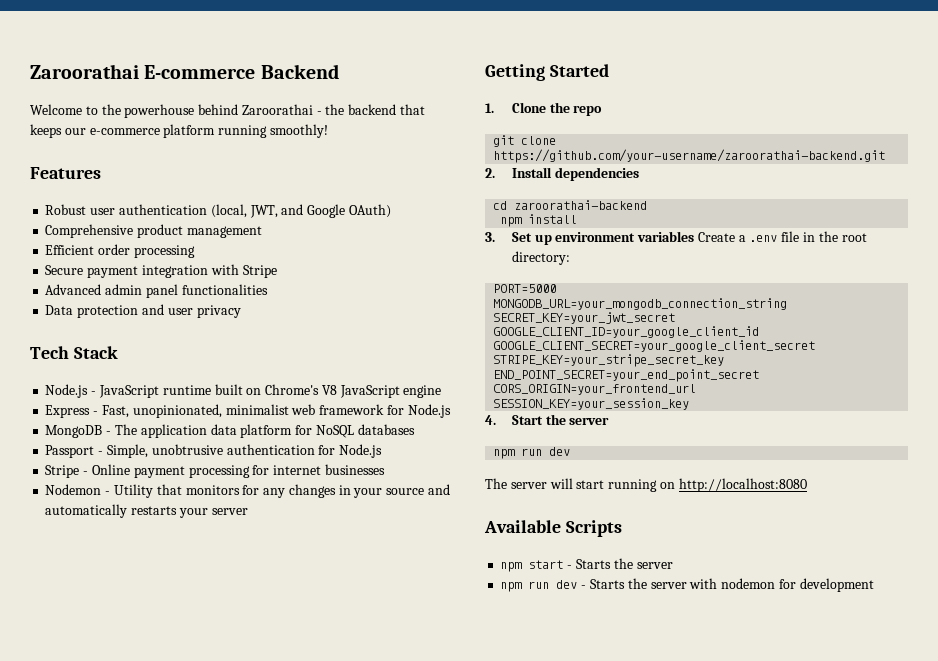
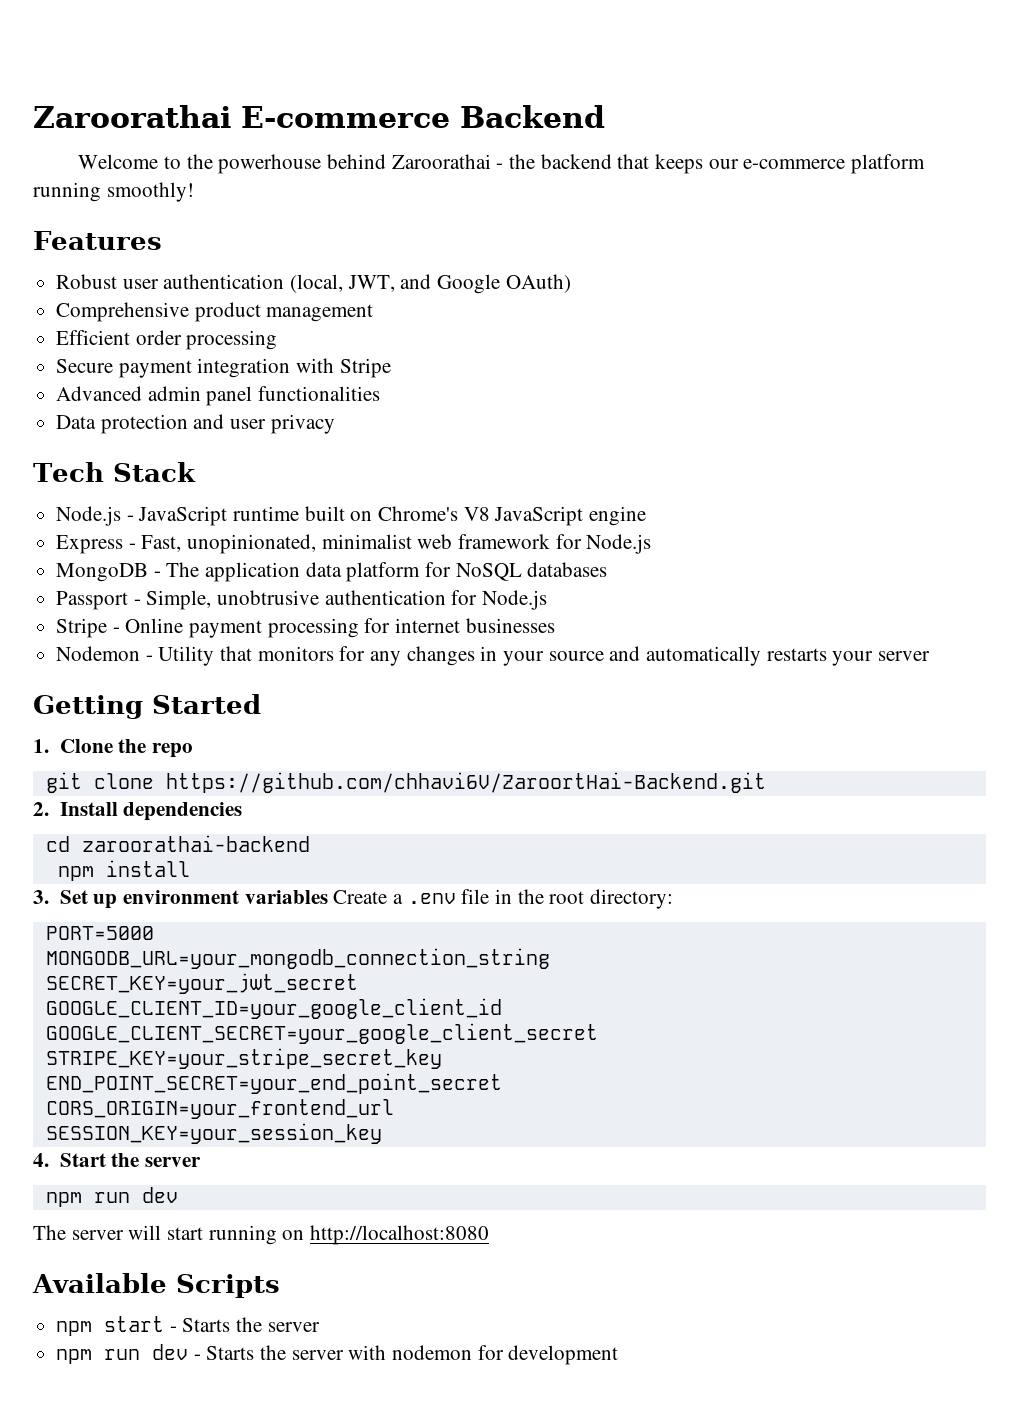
- git clone https://github.com/your-username/zaroorathai-backend.git
+ git clone https://github.com/chhavi6V/ZaroortHai-Backend.git

